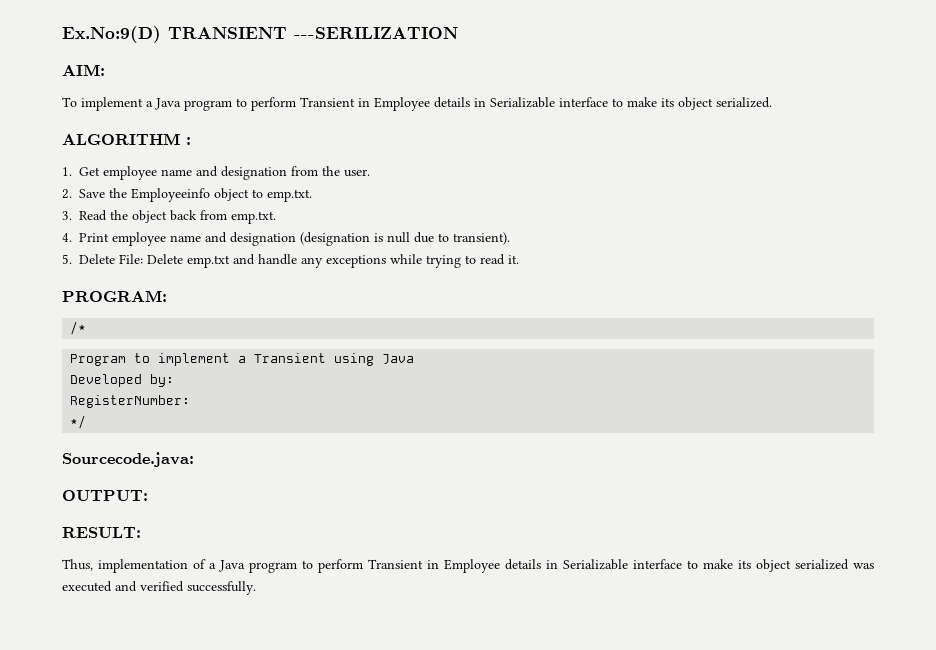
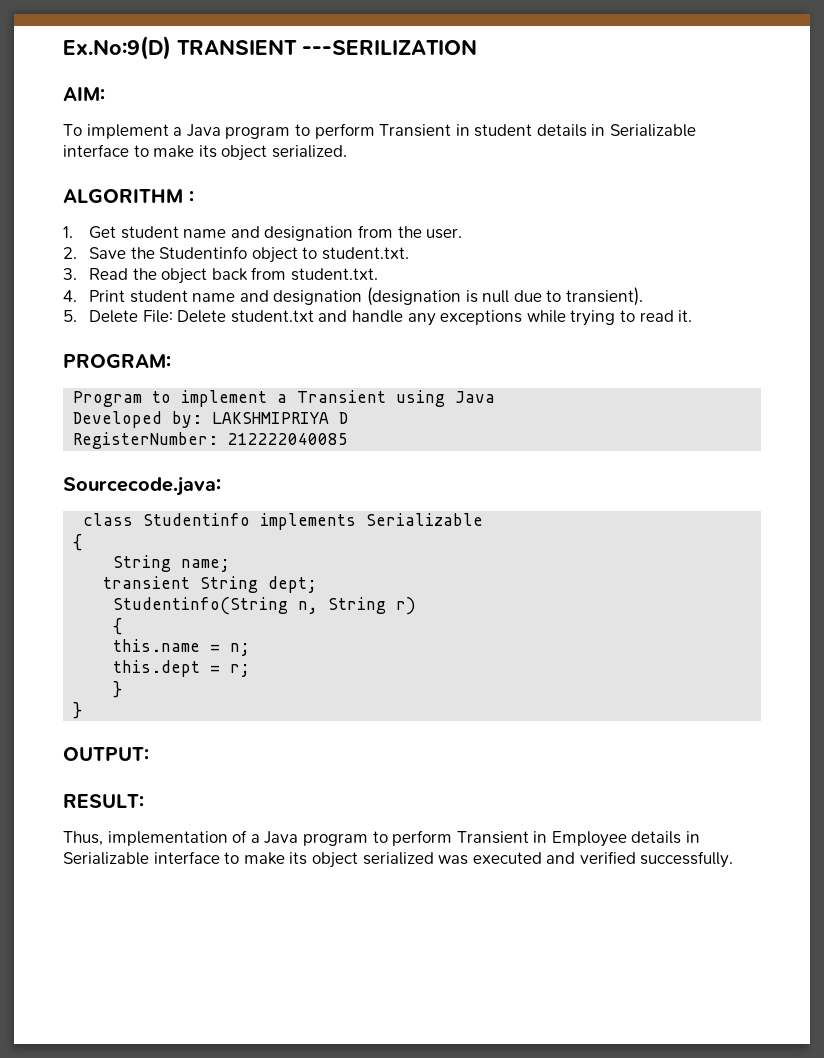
- To implement a Java program to perform Transient in Employee details in Serializable interface to make its object serialized.
+ To implement a Java program to perform Transient in student details in Serializable interface to make its object serialized.
- 1. Get employee name and designation from the user.
+ 1. Get student name and designation from the user.
- 2. Save the Employeeinfo object to emp.txt.
+ 2. Save the Studentinfo object to student.txt.
- 3. Read the object back from emp.txt.
+ 3. Read the object back from student.txt.
- 4. Print employee name and designation (designation is null due to transient).
+ 4. Print student name and designation (designation is null due to transient).
- 5. Delete File: Delete emp.txt and handle any exceptions while trying to read it.
+ 5. Delete File: Delete student.txt and handle any exceptions while trying to read it.
- /*
- Developed by:
+ Developed by: LAKSHMIPRIYA D
- RegisterNumber:
- */
+ RegisterNumber: 212222040085
+ class Studentinfo implements Serializable
+ {
+ String name;
+ transient String dept;
+ Studentinfo(String n, String r)
+ {
+ this.name = n;
+ this.dept = r;
+ }
+ }

